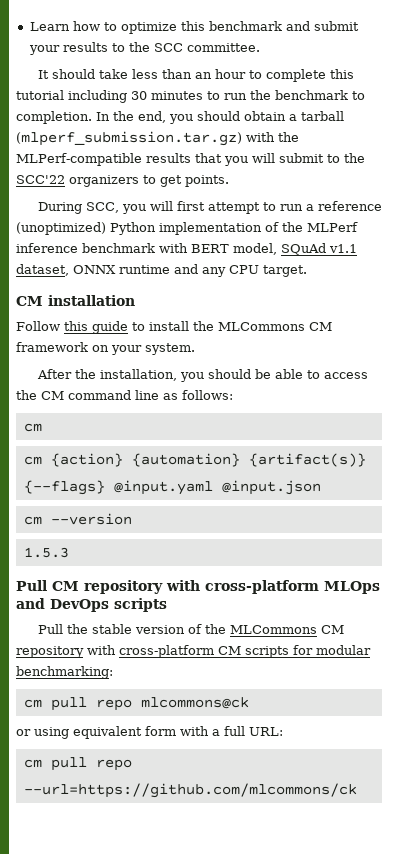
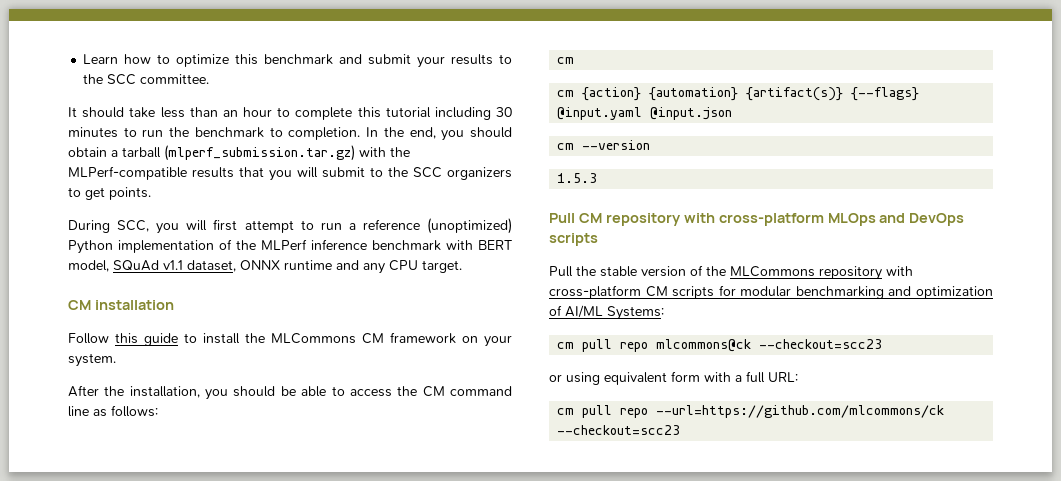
- In the end, you should obtain a tarball (mlperf_submission.tar.gz) with the MLPerf-compatible results that you will submit to the SCC'22 organizers to get points.
+ In the end, you should obtain a tarball (mlperf_submission.tar.gz) with the MLPerf-compatible results that you will submit to the SCC organizers to get points.
- Pull the stable version of the MLCommons CM repository with cross-platform CM scripts for modular benchmarking:
+ Pull the stable version of the MLCommons repository with cross-platform CM scripts for modular benchmarking and optimization of AI/ML Systems:
- cm pull repo mlcommons@ck
+ cm pull repo mlcommons@ck --checkout=scc23
- cm pull repo --url=https://github.com/mlcommons/ck
+ cm pull repo --url=https://github.com/mlcommons/ck --checkout=scc23

